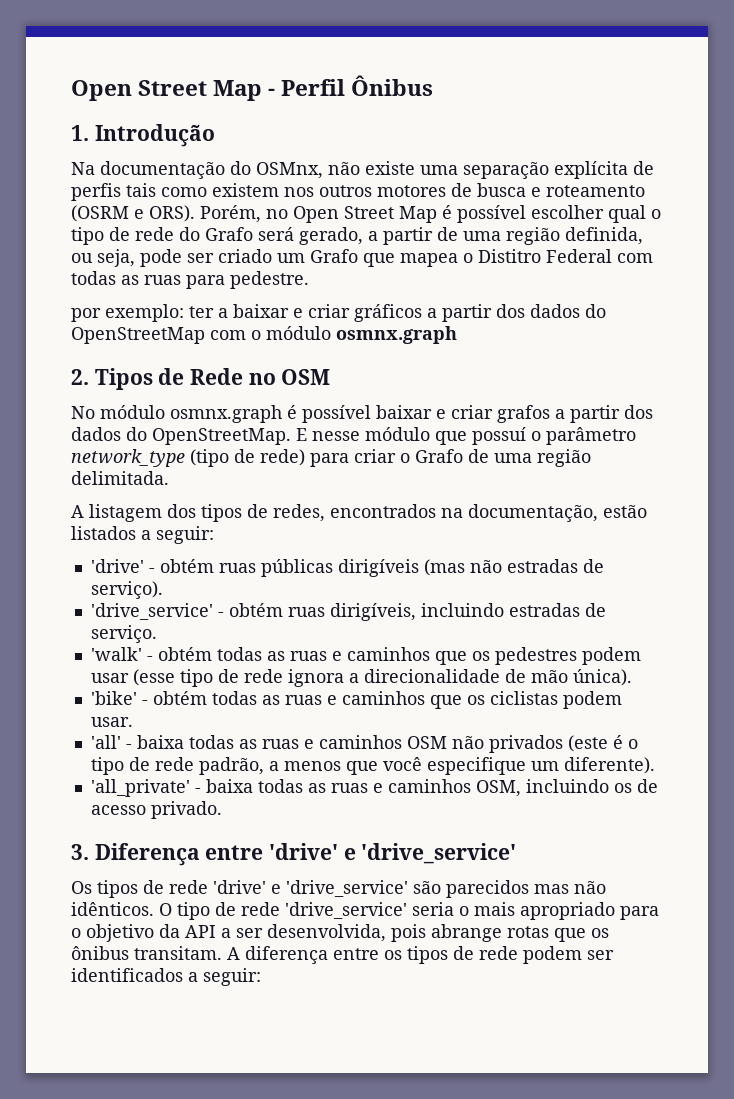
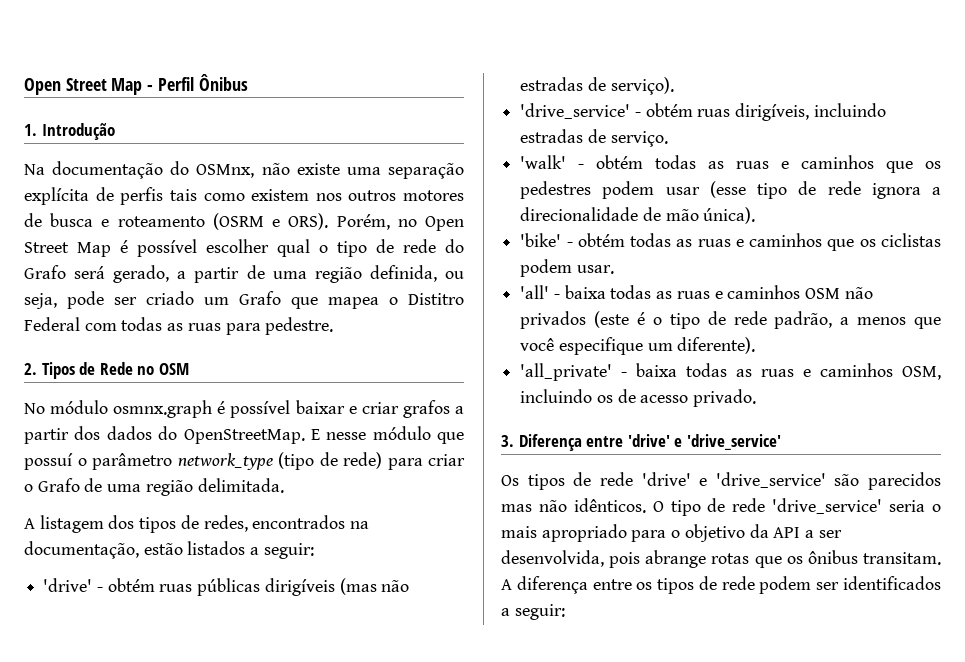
- por exemplo: ter a baixar e criar gráficos a partir dos dados do OpenStreetMap com o módulo osmnx.graph

